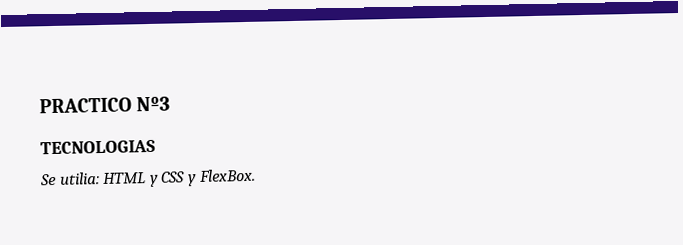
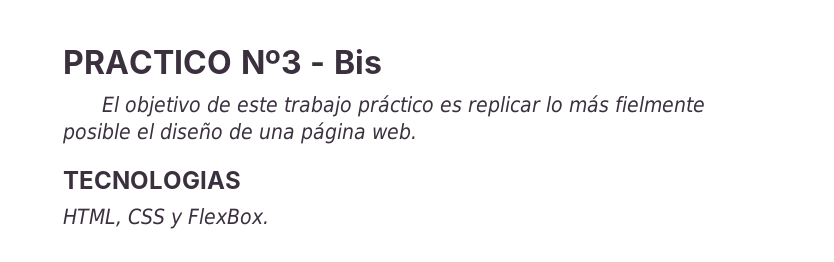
- PRACTICO Nº3
+ PRACTICO Nº3 - Bis
+ El objetivo de este trabajo práctico es replicar lo más fielmente posible el diseño de una página web.
  TECNOLOGIAS
- Se utilia: HTML y CSS y FlexBox.
+ HTML, CSS y FlexBox.

